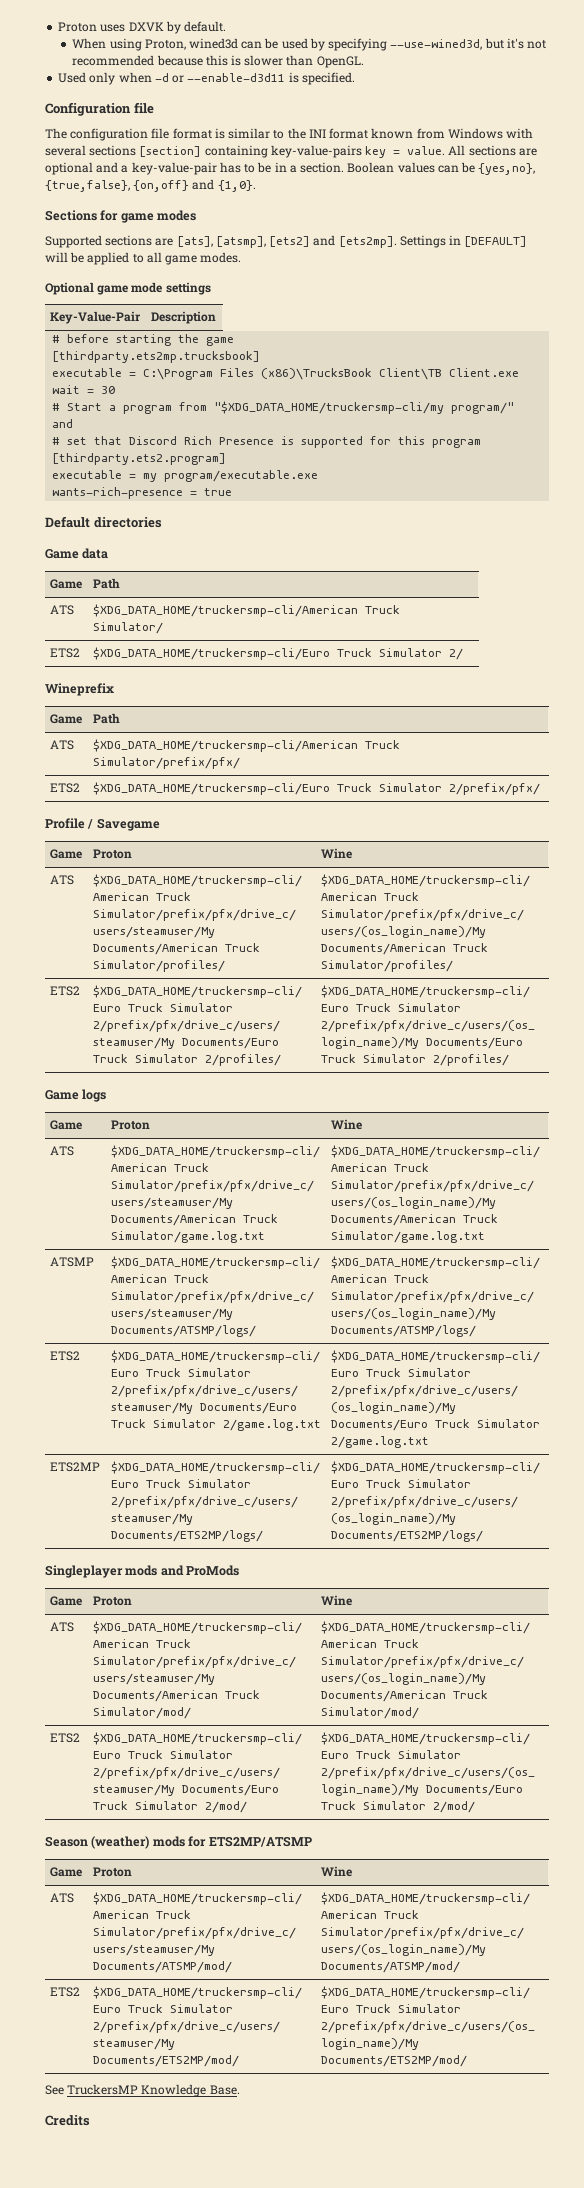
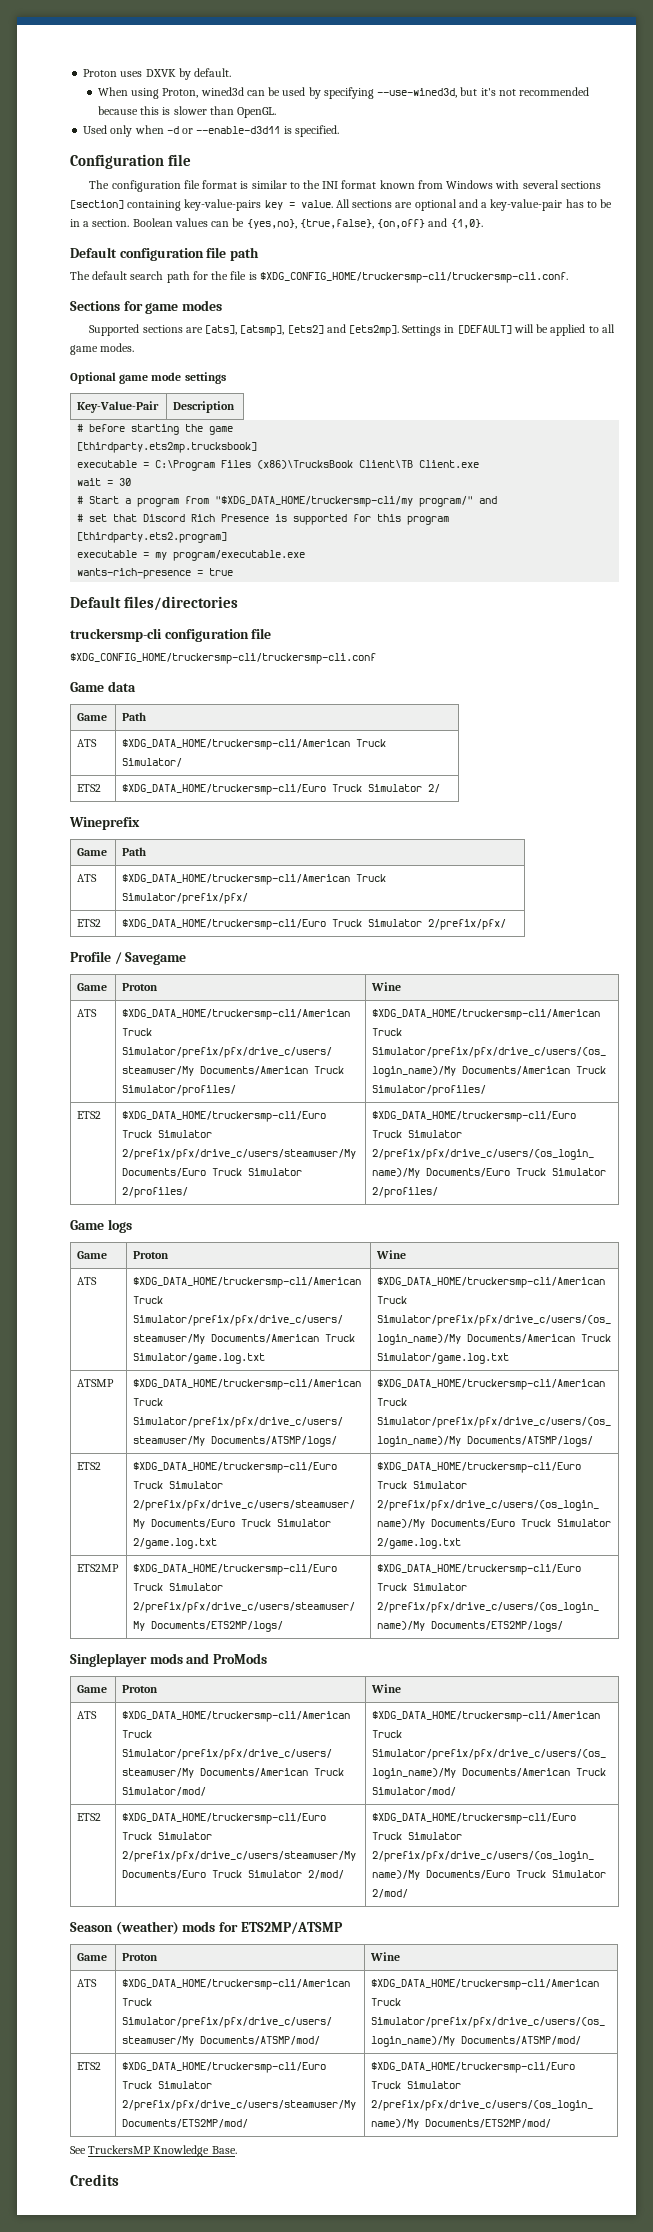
+ Default configuration file path
+ The default search path for the file is $XDG_CONFIG_HOME/truckersmp-cli/truckersmp-cli.conf.
- Default directories
+ Default files/directories
+ truckersmp-cli configuration file
+ $XDG_CONFIG_HOME/truckersmp-cli/truckersmp-cli.conf

